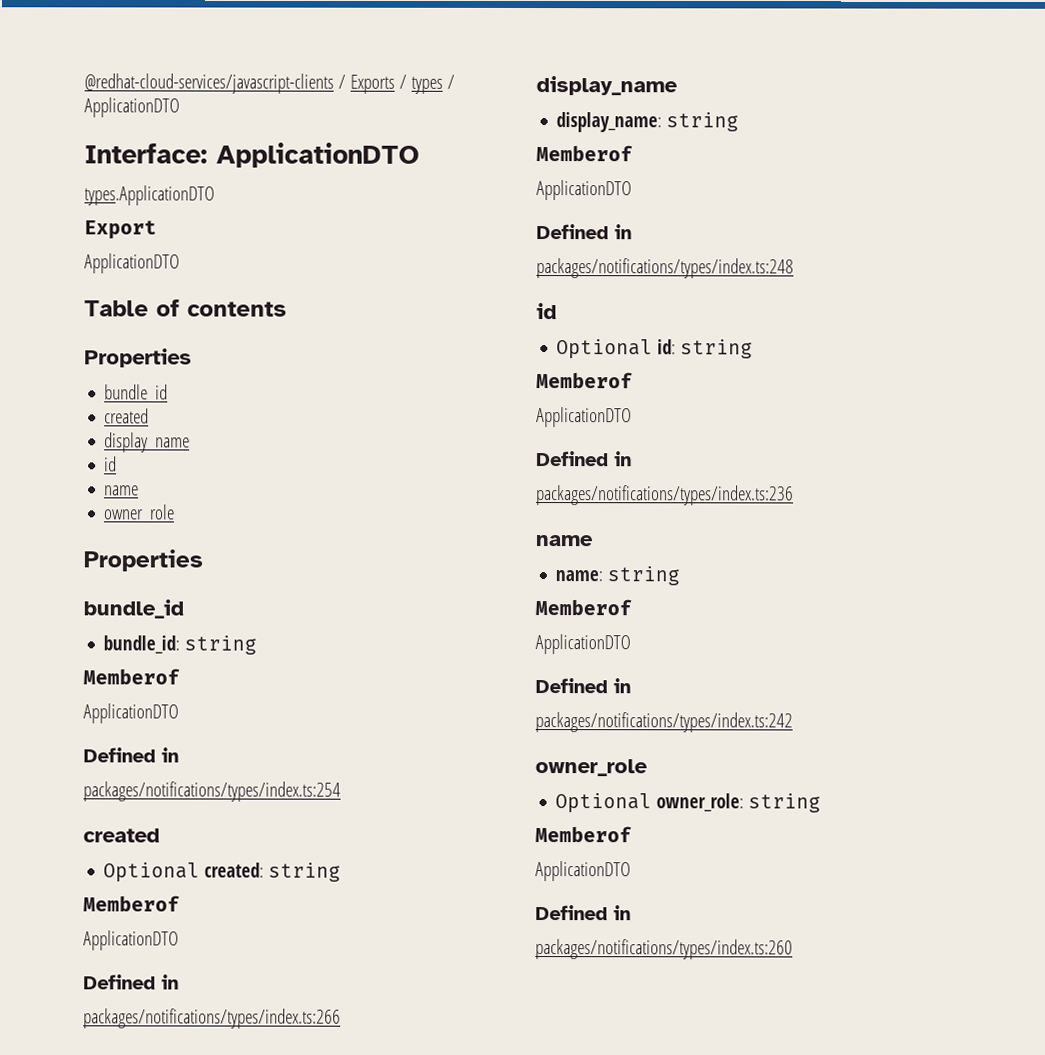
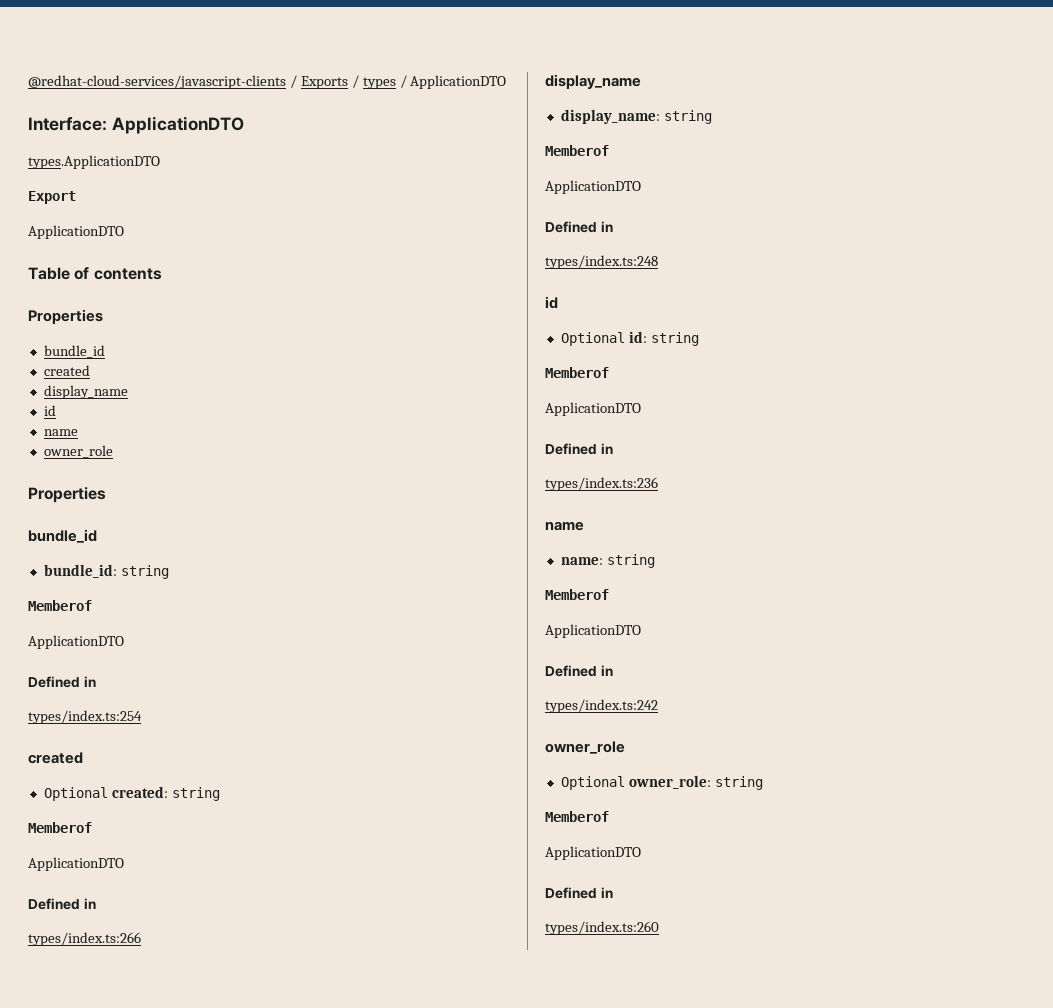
- packages/notifications/types/index.ts:254
+ types/index.ts:254
- packages/notifications/types/index.ts:266
+ types/index.ts:266
- packages/notifications/types/index.ts:248
+ types/index.ts:248
- packages/notifications/types/index.ts:236
+ types/index.ts:236
- packages/notifications/types/index.ts:242
+ types/index.ts:242
- packages/notifications/types/index.ts:260
+ types/index.ts:260

